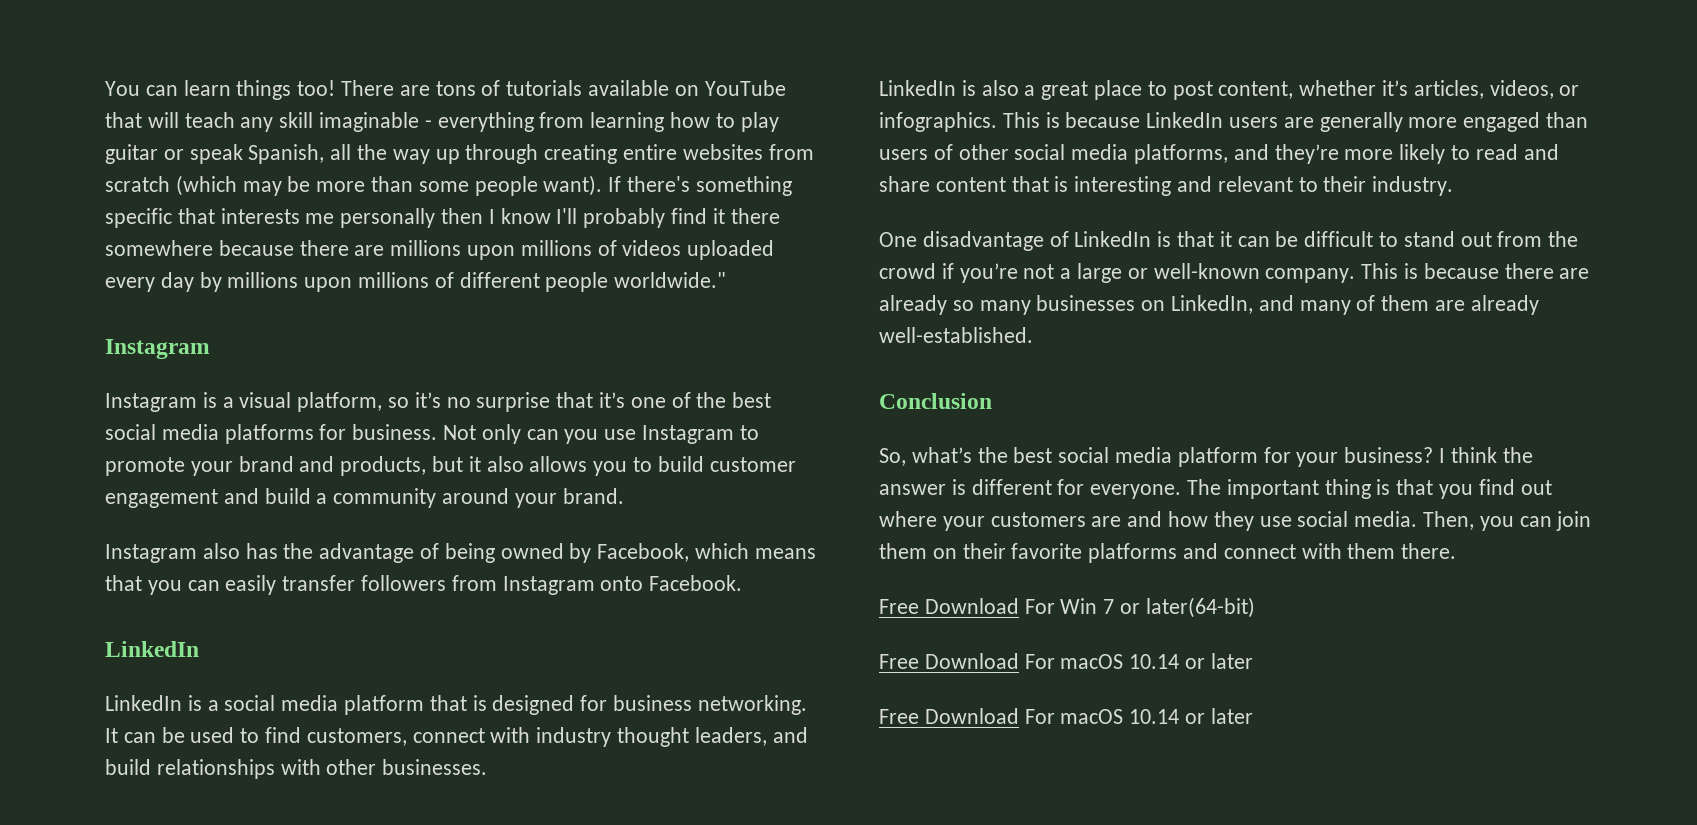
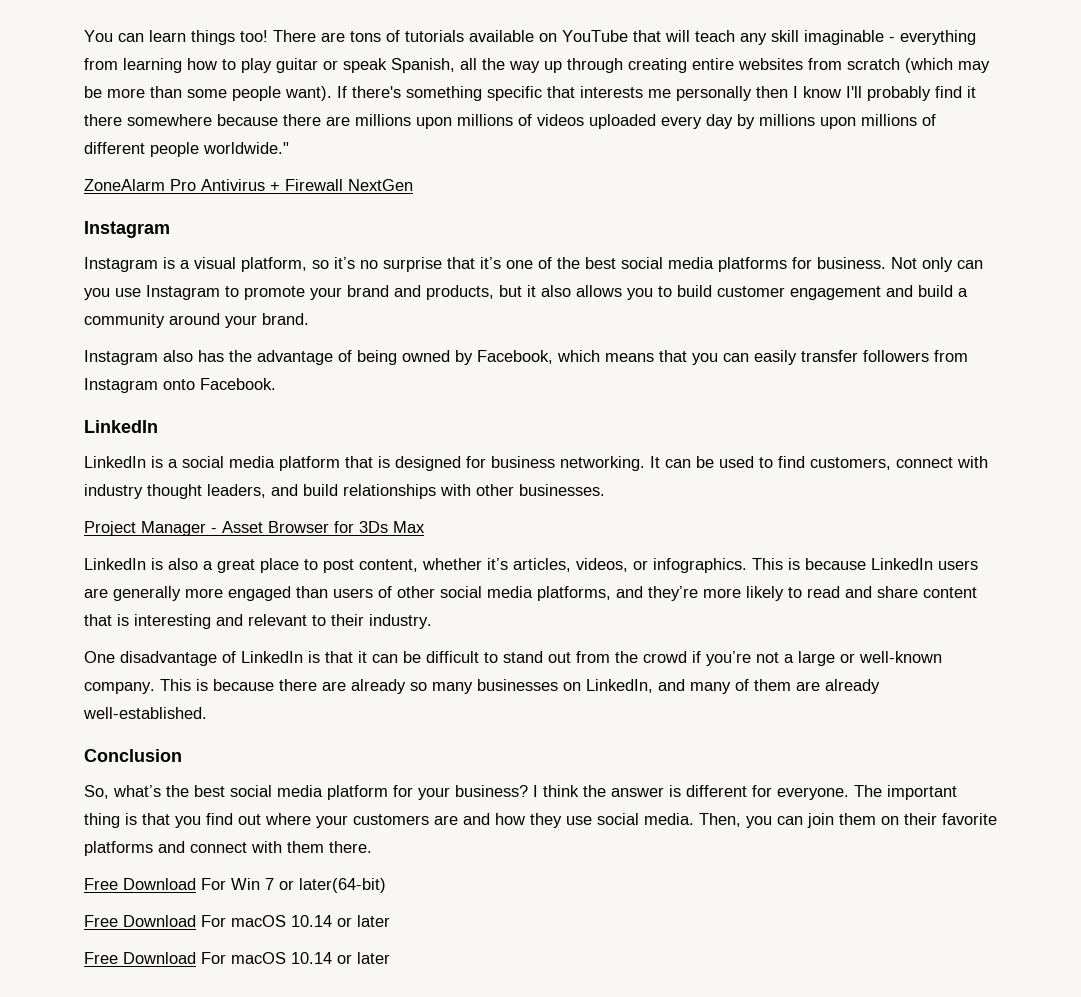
+ ZoneAlarm Pro Antivirus + Firewall NextGen
+ Project Manager - Asset Browser for 3Ds Max

